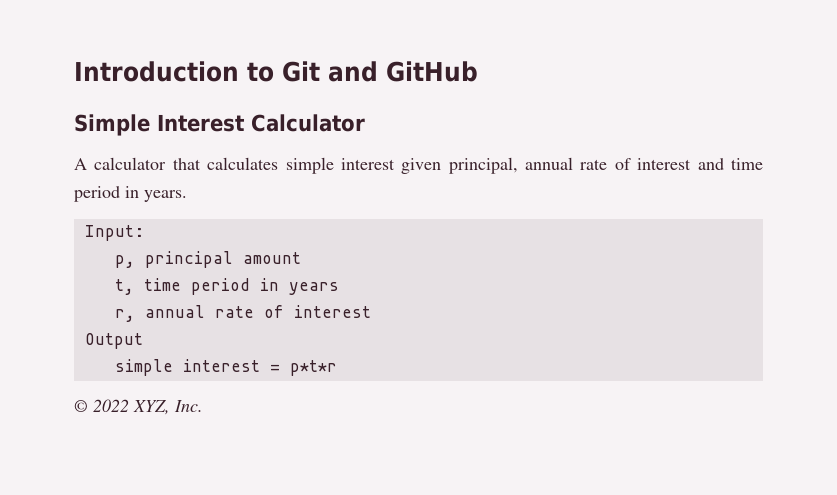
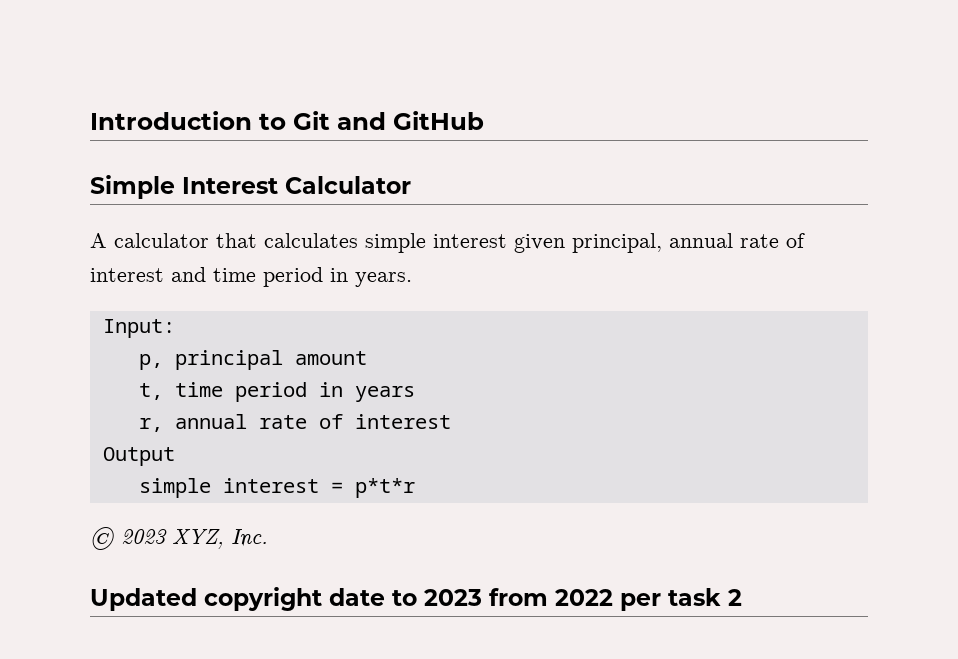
- © 2022 XYZ, Inc.
+ © 2023 XYZ, Inc.
+ Updated copyright date to 2023 from 2022 per task 2

